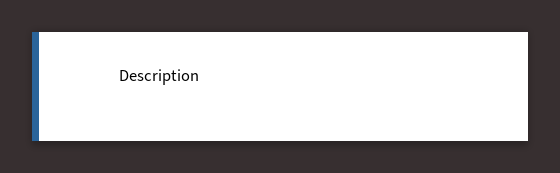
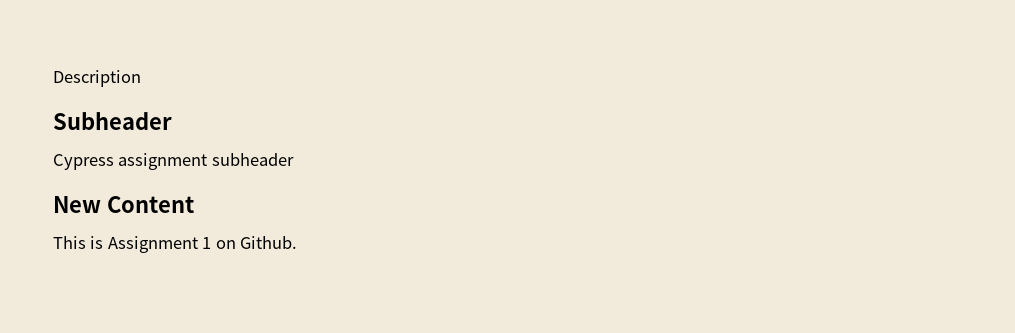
+ Subheader
+ Cypress assignment subheader
+ New Content
+ This is Assignment 1 on Github.

